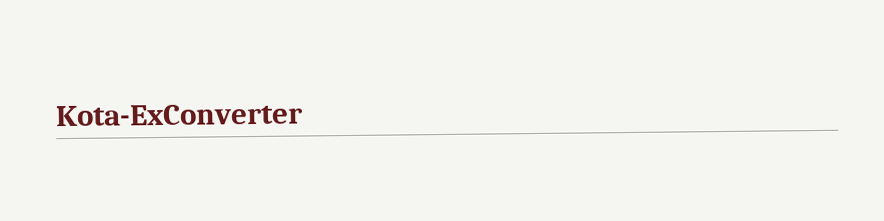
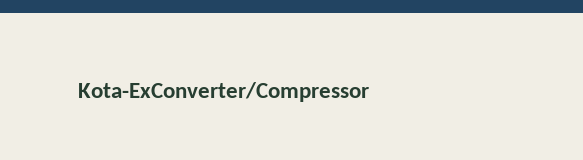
- Kota-ExConverter
+ Kota-ExConverter/Compressor

